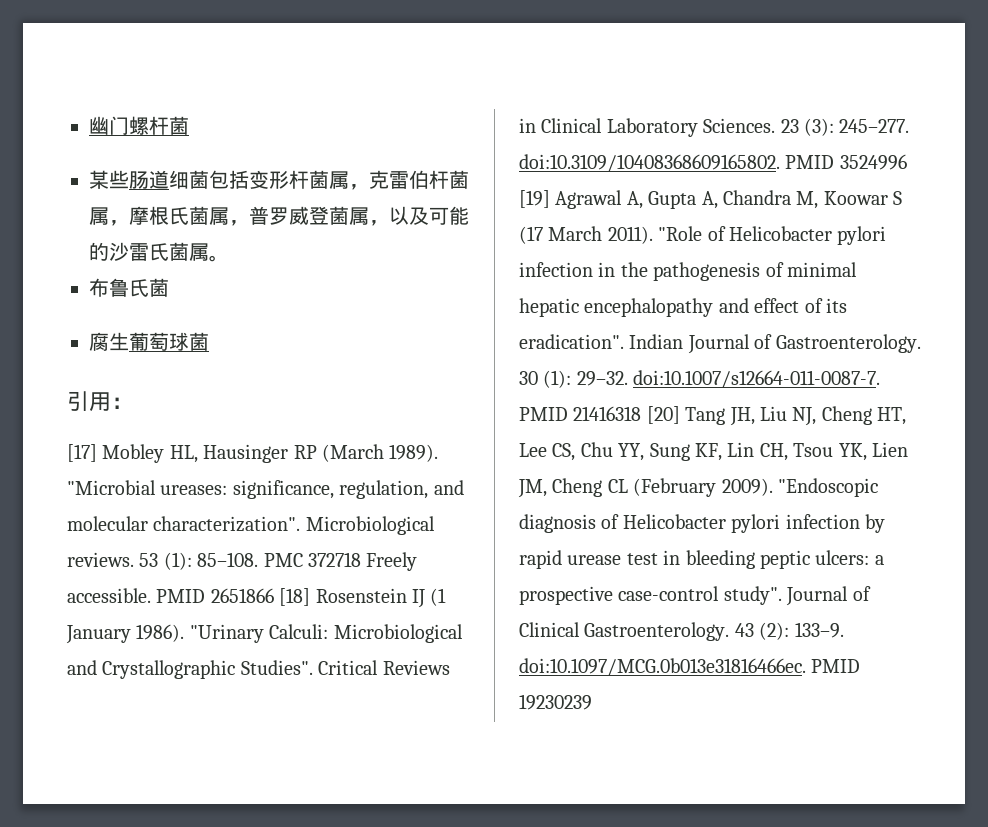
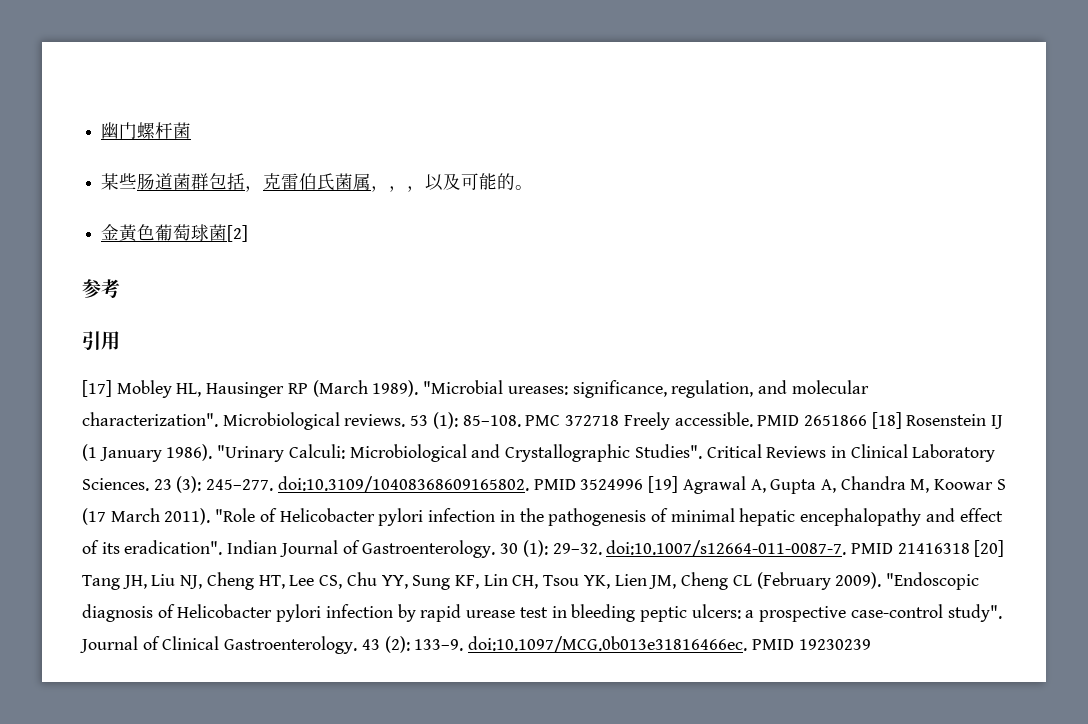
- 某些肠道细菌包括变形杆菌属，克雷伯杆菌属，摩根氏菌属，普罗威登菌属，以及可能的沙雷氏菌属。
- 布鲁氏菌
- 腐生葡萄球菌
+ 某些肠道菌群包括，克雷伯氏菌属，，，以及可能的。
+ 金黃色葡萄球菌[2]
+ 参考
- 引用：
+ 引用

